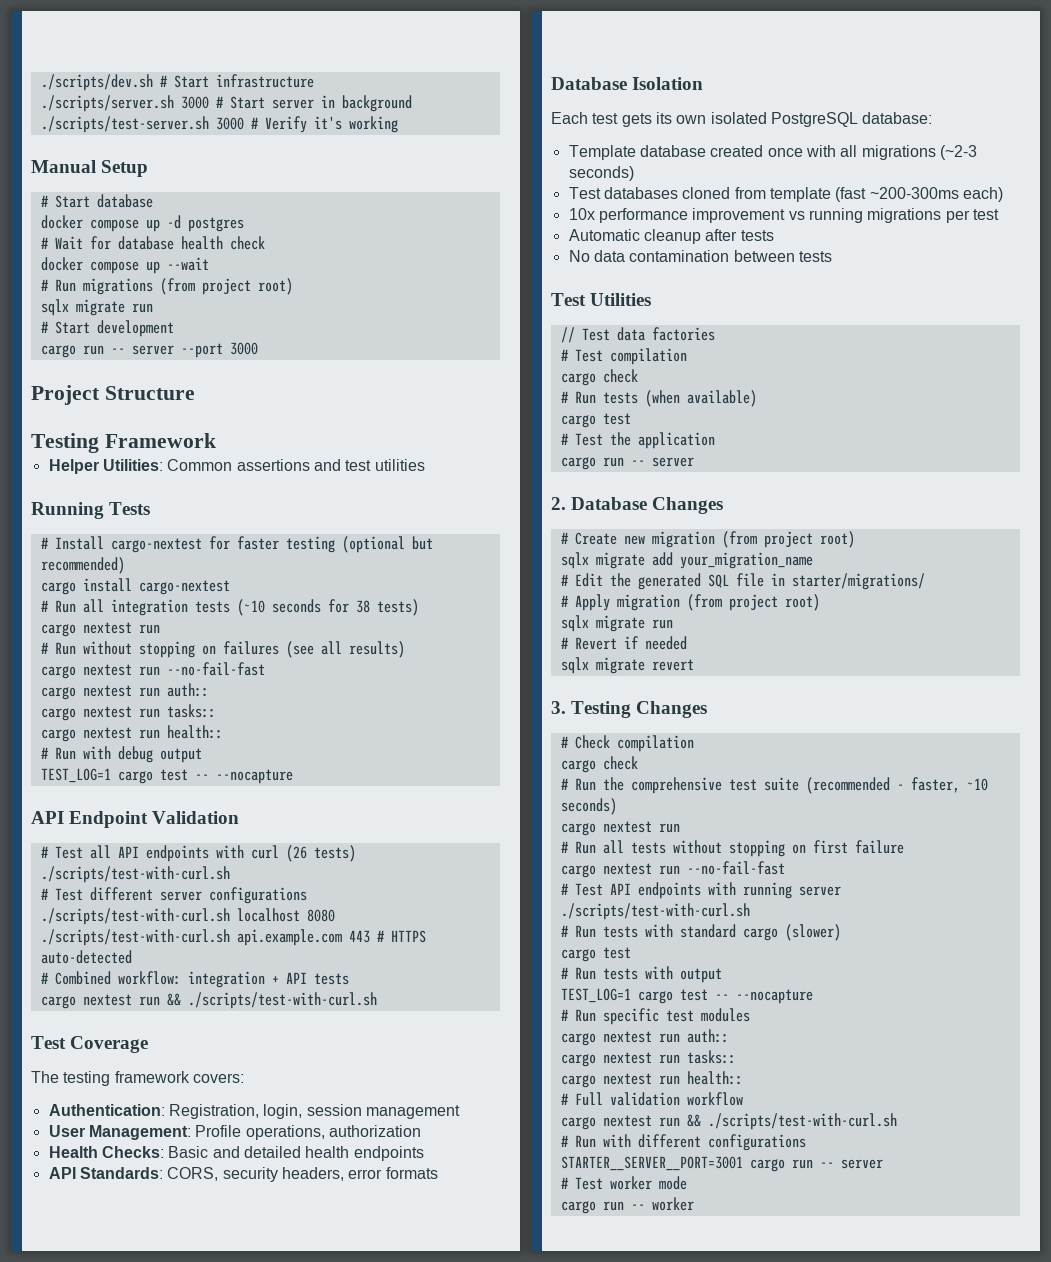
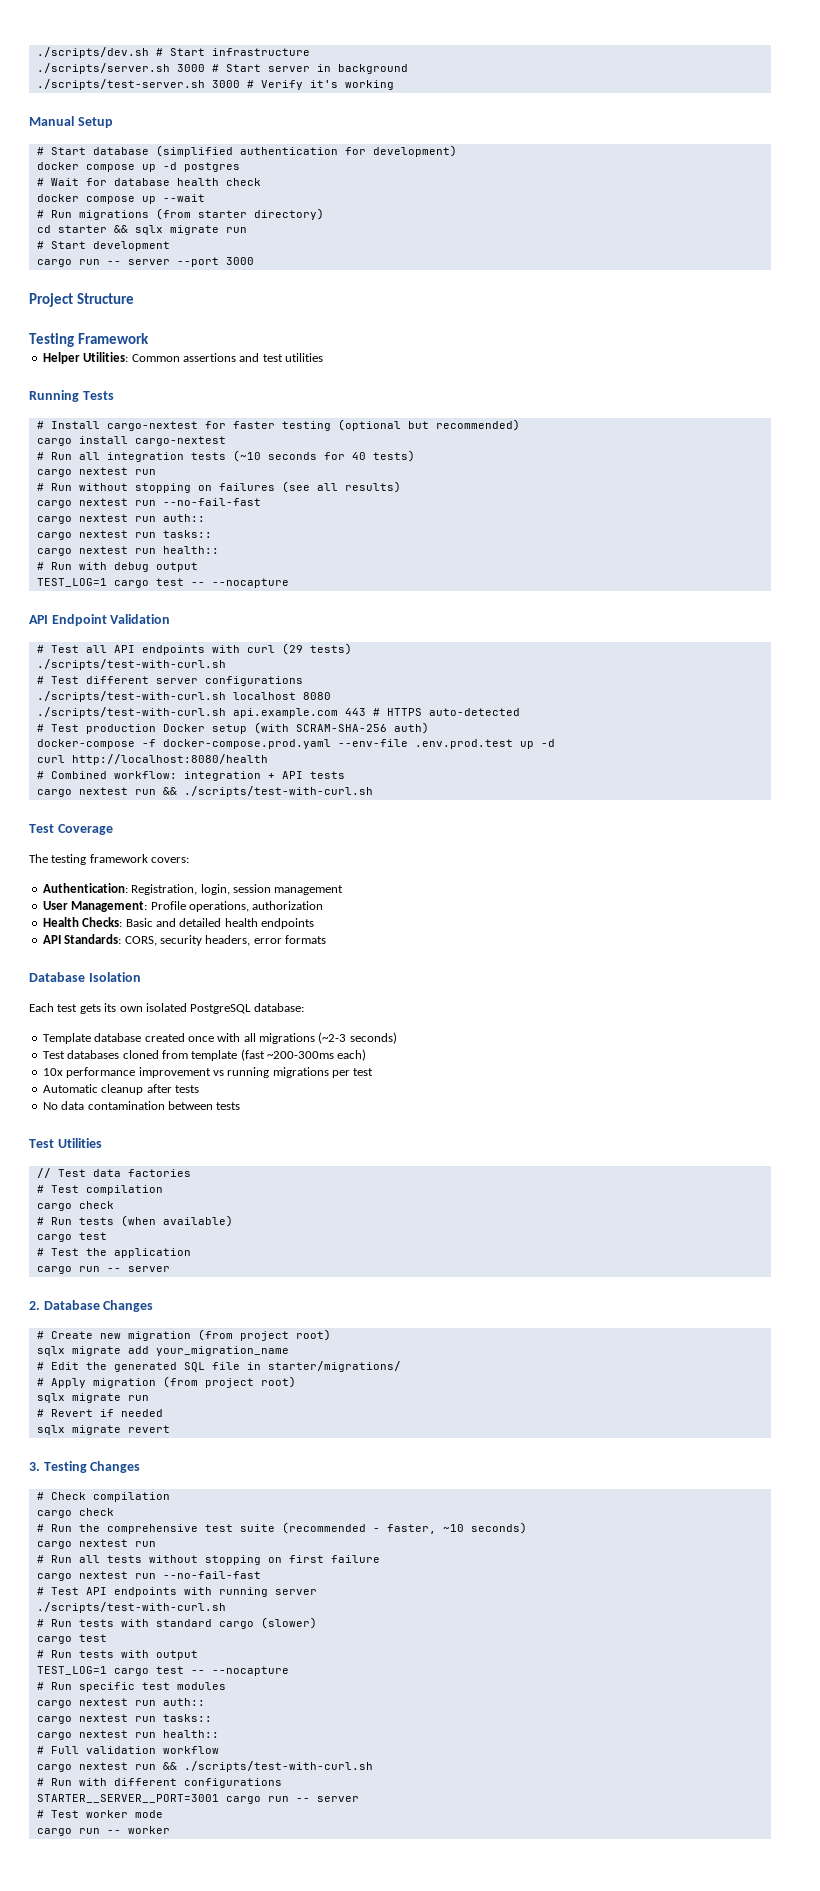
- # Start database
+ # Start database (simplified authentication for development)
- # Run migrations (from project root)
- sqlx migrate run
+ # Run migrations (from starter directory)
+ cd starter && sqlx migrate run
- # Run all integration tests (~10 seconds for 38 tests)
+ # Run all integration tests (~10 seconds for 40 tests)
- # Test all API endpoints with curl (26 tests)
+ # Test all API endpoints with curl (29 tests)
+ # Test production Docker setup (with SCRAM-SHA-256 auth)
+ docker-compose -f docker-compose.prod.yaml --env-file .env.prod.test up -d
+ curl http://localhost:8080/health

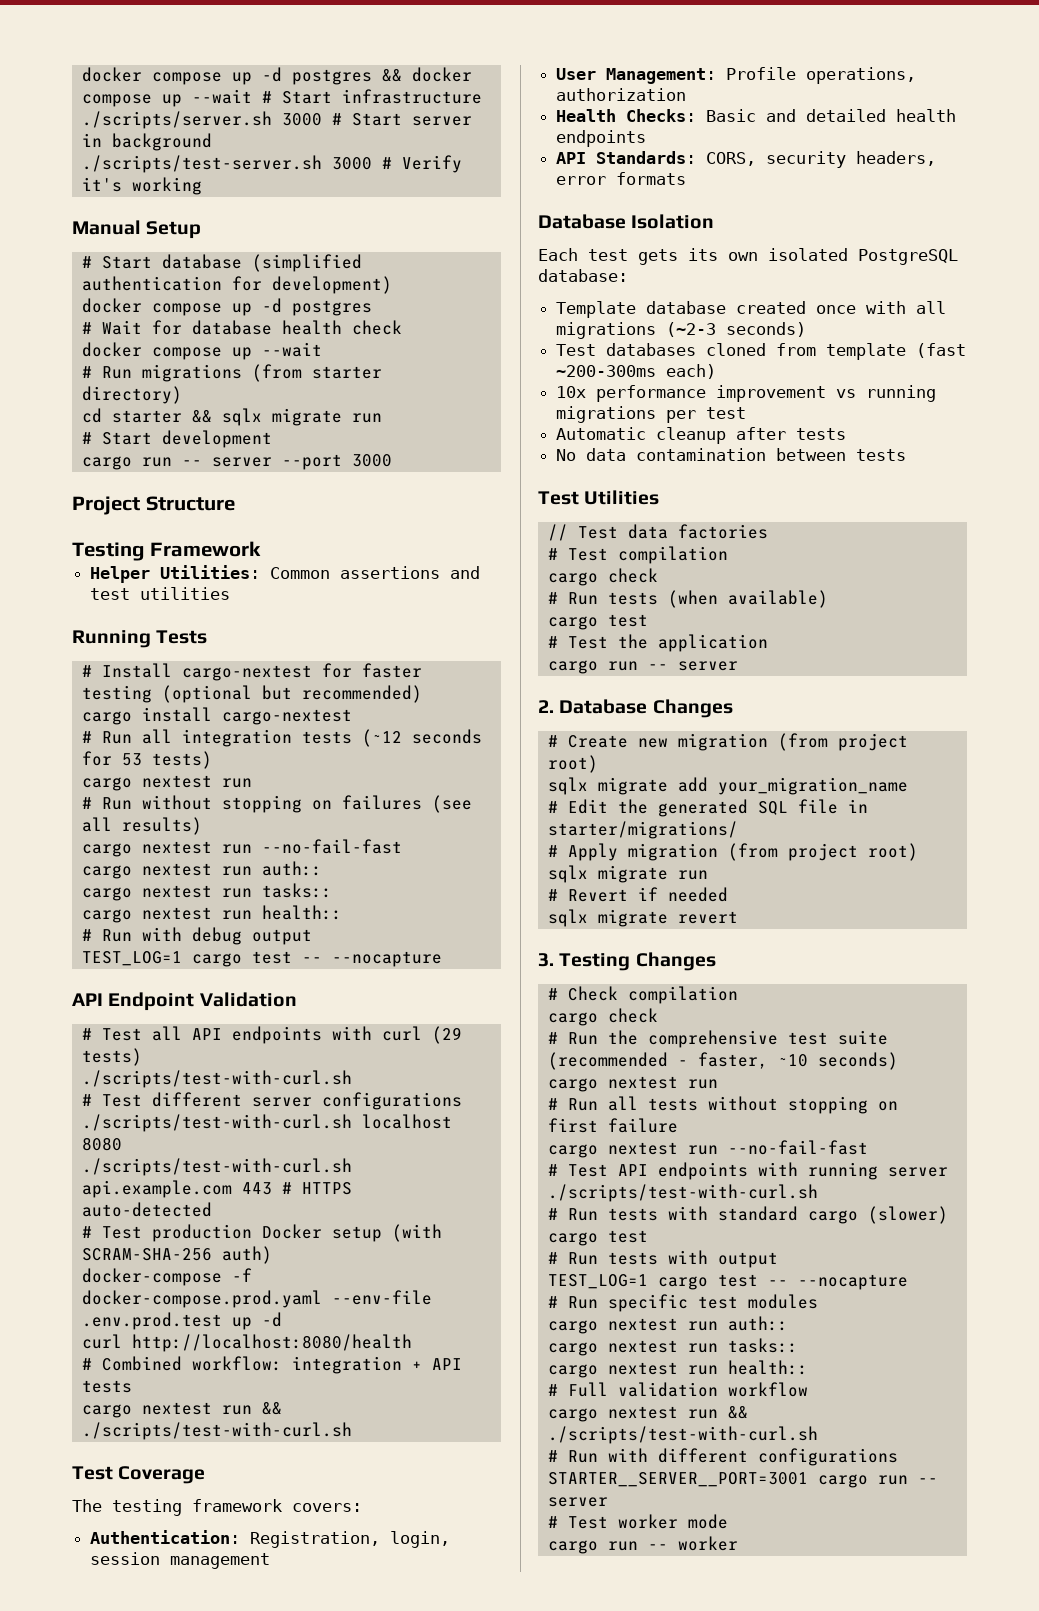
- ./scripts/dev.sh # Start infrastructure
+ docker compose up -d postgres && docker compose up --wait # Start infrastructure
- # Run all integration tests (~10 seconds for 40 tests)
+ # Run all integration tests (~12 seconds for 53 tests)

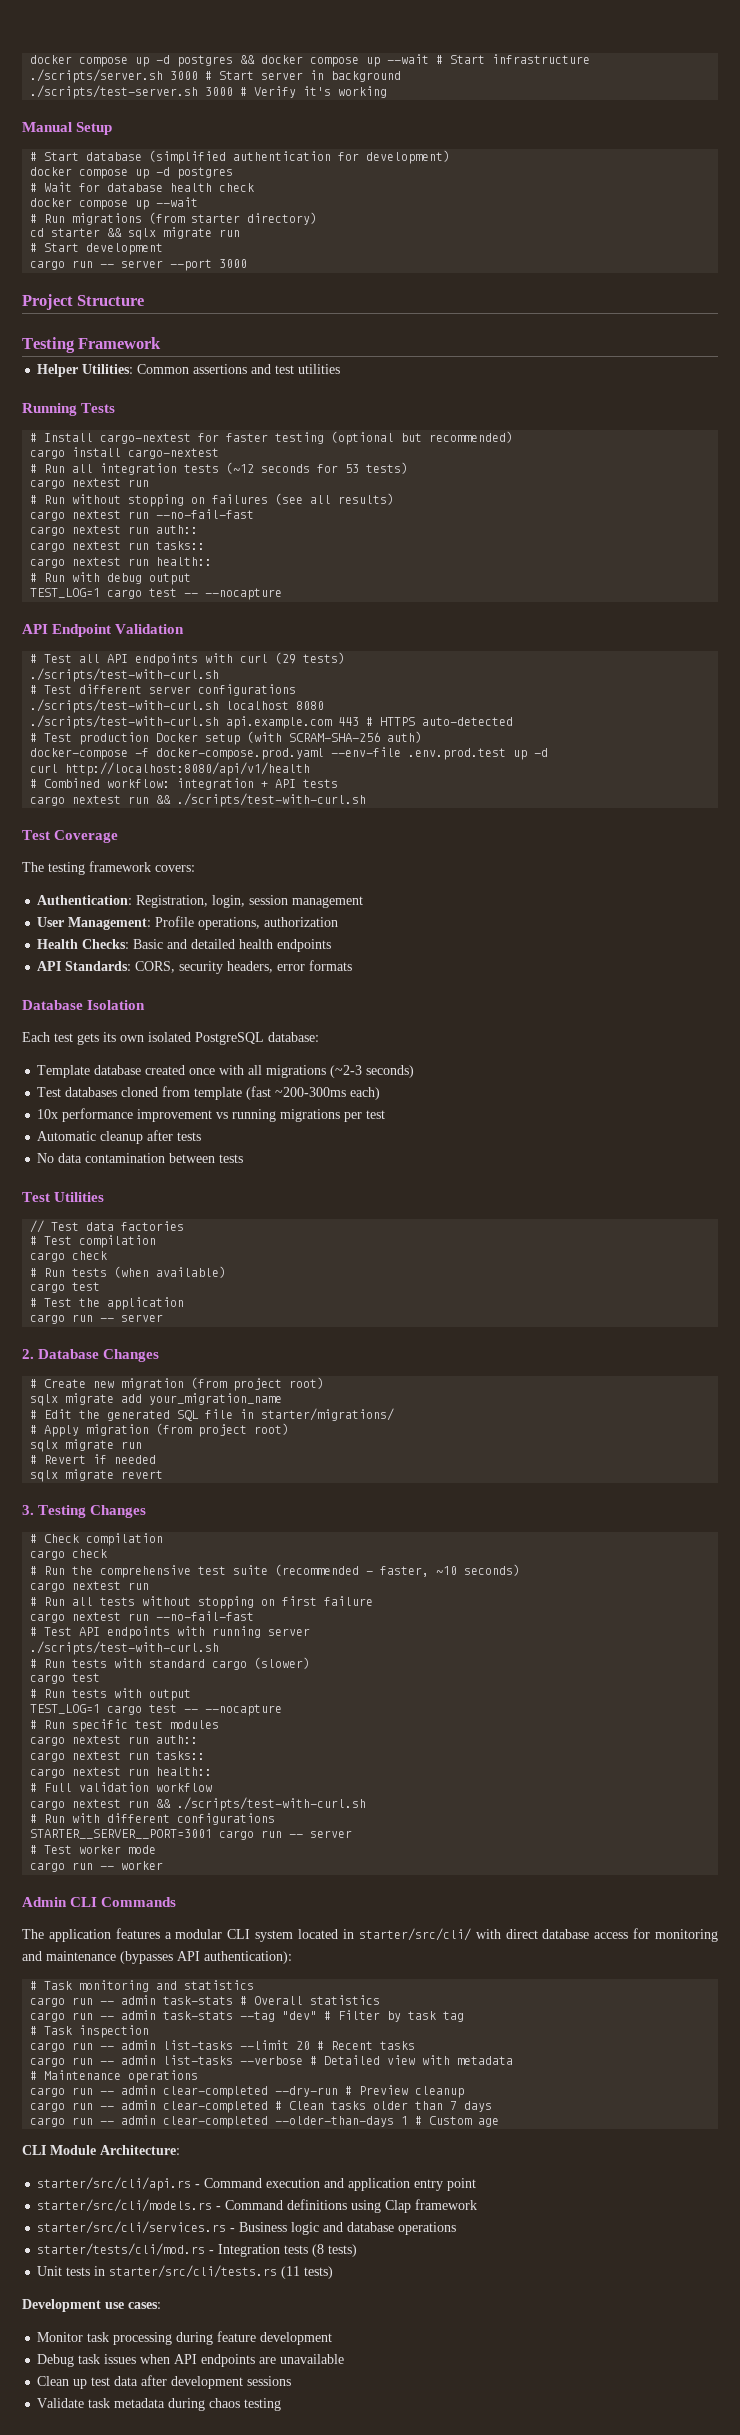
- curl http://localhost:8080/health
+ curl http://localhost:8080/api/v1/health
+ Admin CLI Commands
+ The application features a modular CLI system located in starter/src/cli/ with direct database access for monitoring and maintenance (bypasses API authentication):
+ # Task monitoring and statistics
+ cargo run -- admin task-stats # Overall statistics
+ cargo run -- admin task-stats --tag "dev" # Filter by task tag
+ # Task inspection
+ cargo run -- admin list-tasks --limit 20 # Recent tasks
+ cargo run -- admin list-tasks --verbose # Detailed view with metadata
+ # Maintenance operations
+ cargo run -- admin clear-completed --dry-run # Preview cleanup
+ cargo run -- admin clear-completed # Clean tasks older than 7 days
+ cargo run -- admin clear-completed --older-than-days 1 # Custom age
+ CLI Module Architecture:
+ starter/src/cli/api.rs - Command execution and application entry point
+ starter/src/cli/models.rs - Command definitions using Clap framework
+ starter/src/cli/services.rs - Business logic and database operations
+ starter/tests/cli/mod.rs - Integration tests (8 tests)
+ Unit tests in starter/src/cli/tests.rs (11 tests)
+ Development use cases:
+ Monitor task processing during feature development
+ Debug task issues when API endpoints are unavailable
+ Clean up test data after development sessions
+ Validate task metadata during chaos testing

